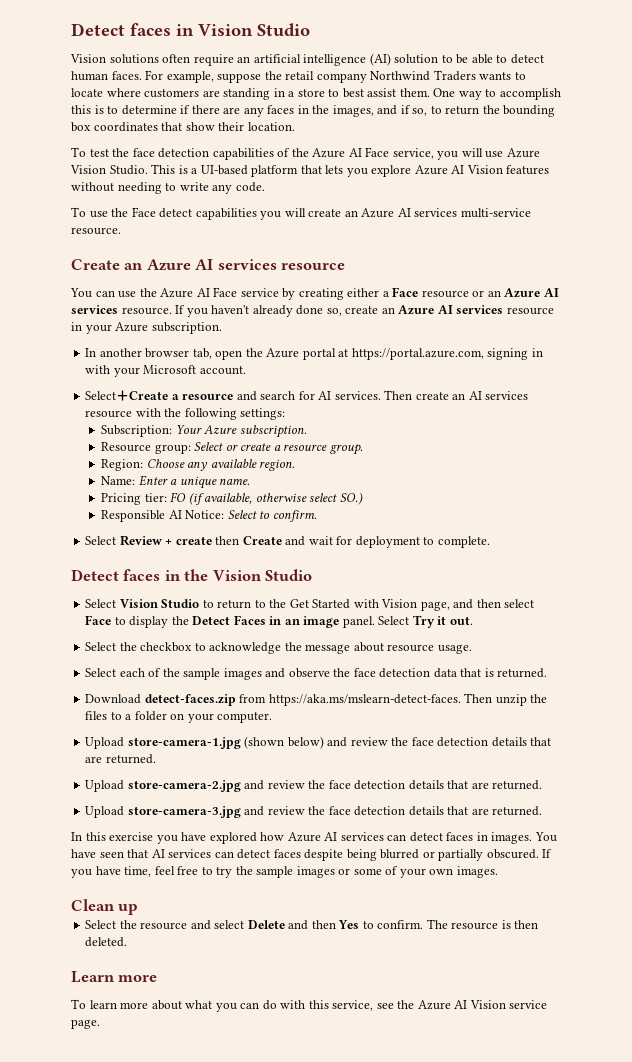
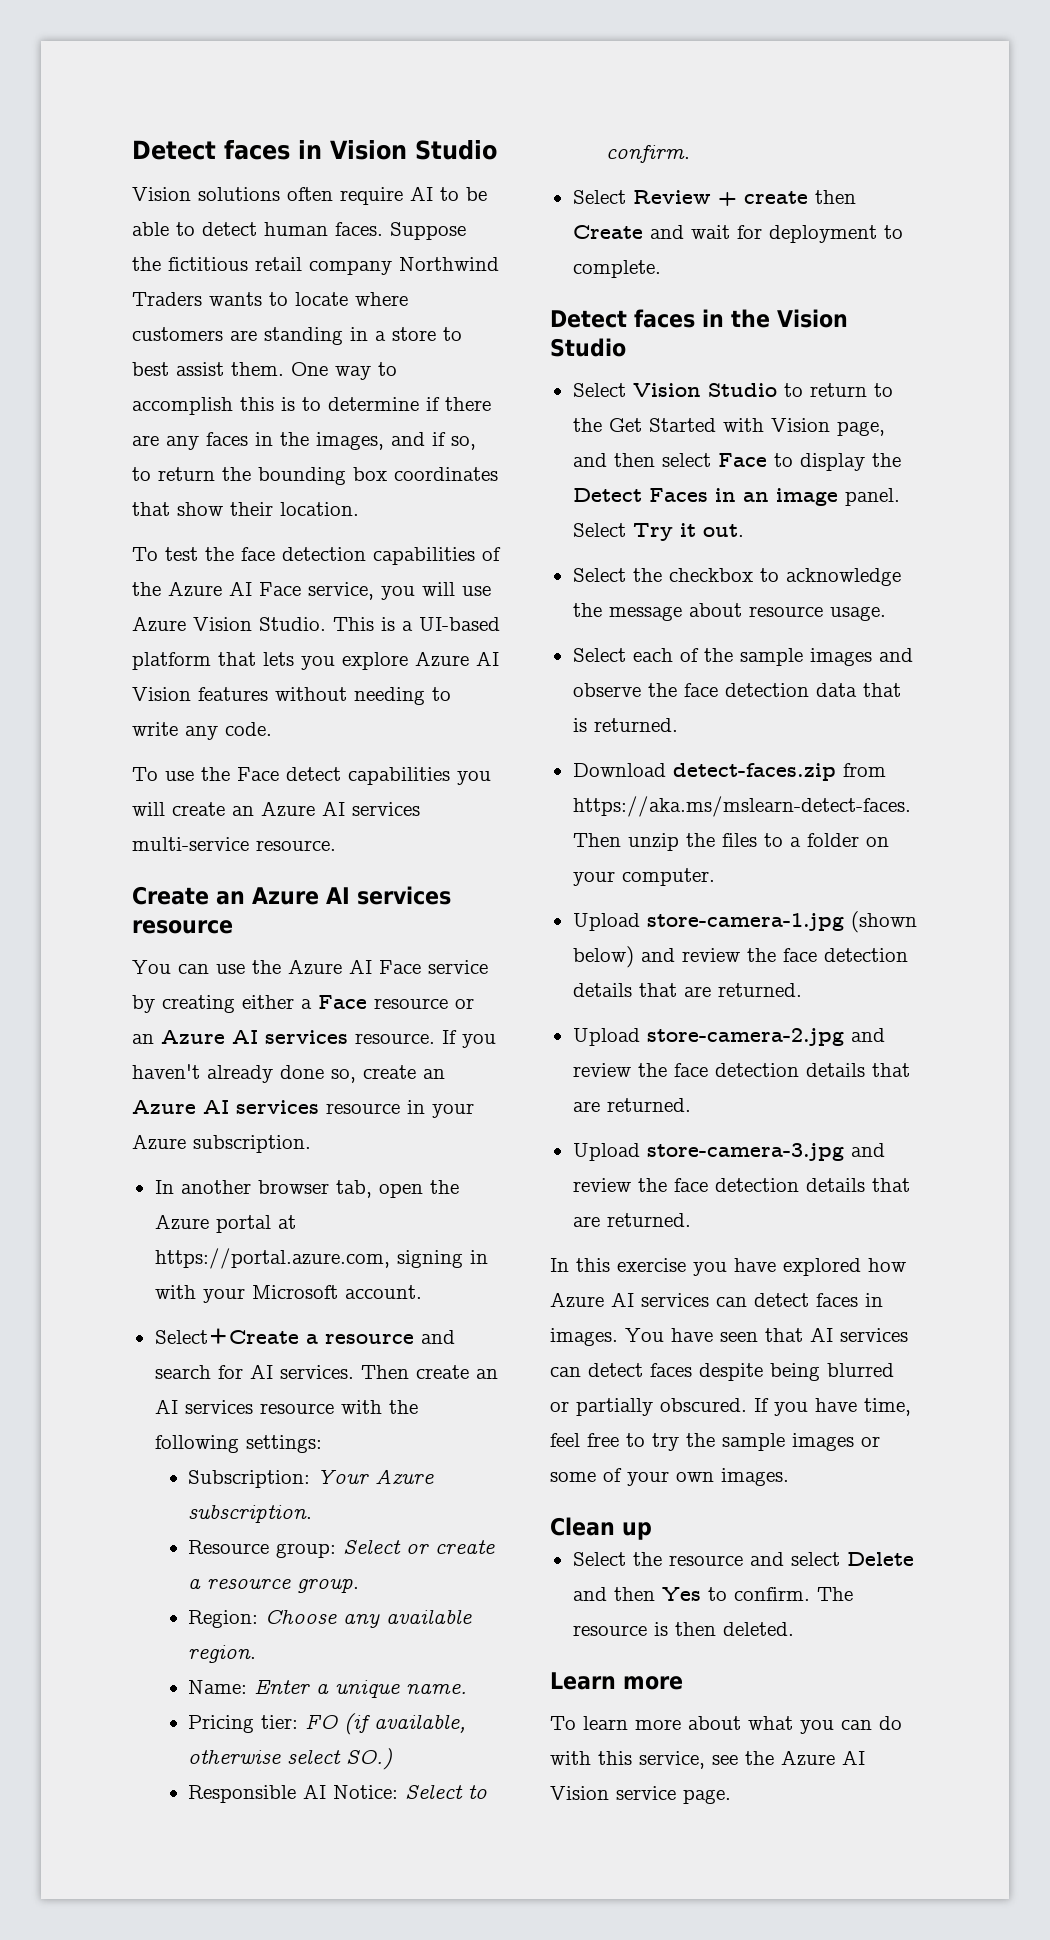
- Vision solutions often require an artificial intelligence (AI) solution to be able to detect human faces.
+ Vision solutions often require AI to be able to detect human faces.
- For example, suppose the retail company Northwind Traders wants to locate where customers are standing in a store to best assist them.
+ Suppose the fictitious retail company Northwind Traders wants to locate where customers are standing in a store to best assist them.

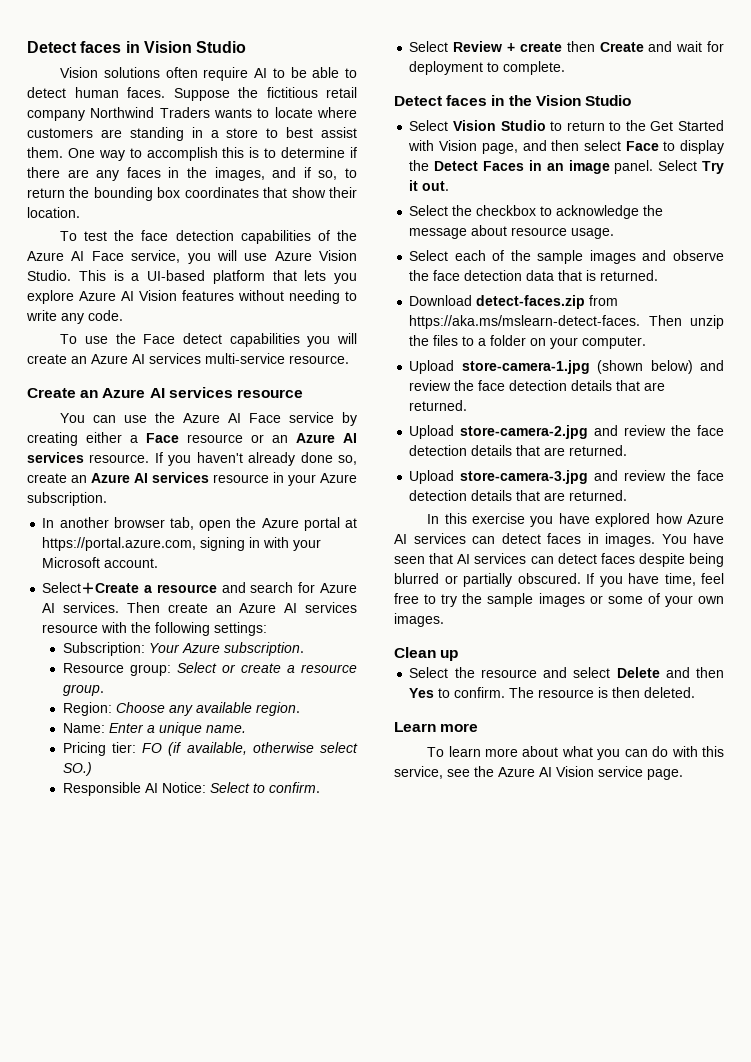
- Select＋Create a resource and search for AI services.
+ Select＋Create a resource and search for Azure AI services.
- Then create an AI services resource with the following settings:
+ Then create an Azure AI services resource with the following settings:

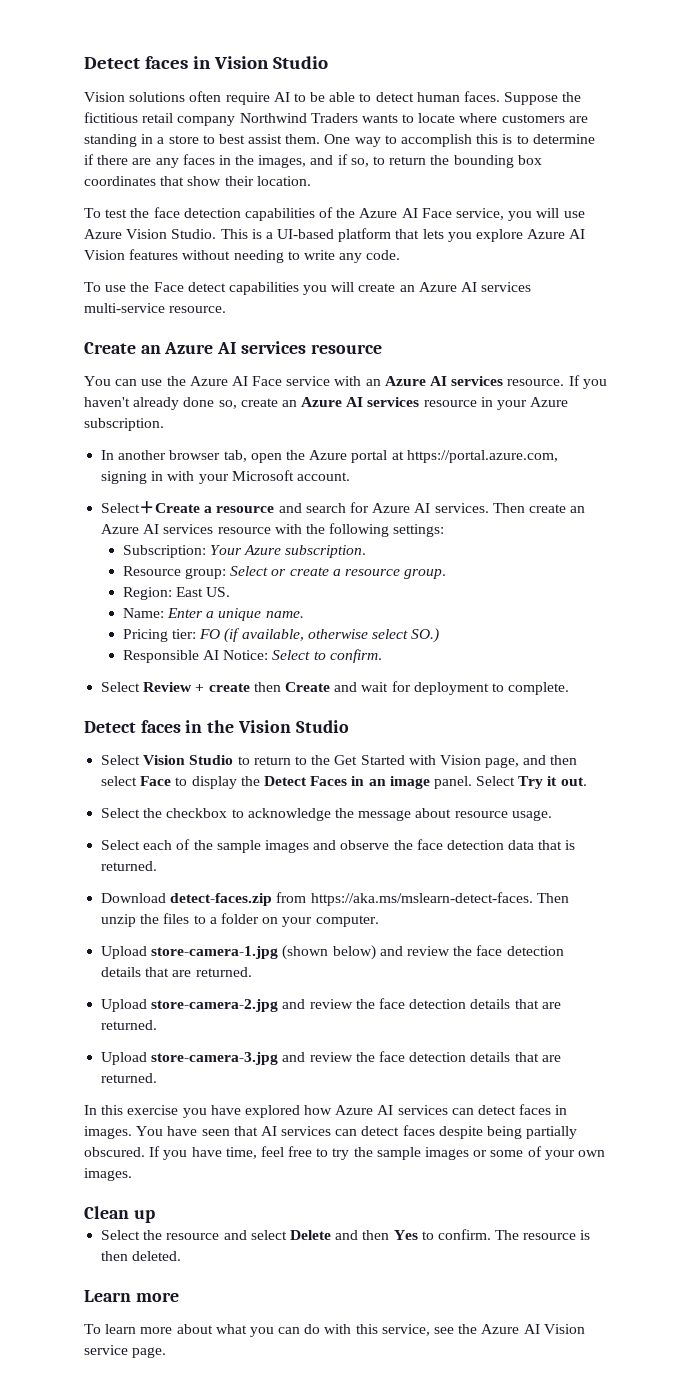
- You can use the Azure AI Face service by creating either a Face resource or an Azure AI services resource.
+ You can use the Azure AI Face service with an Azure AI services resource.
- Region: Choose any available region.
+ Region: East US.
- You have seen that AI services can detect faces despite being blurred or partially obscured.
+ You have seen that AI services can detect faces despite being partially obscured.

